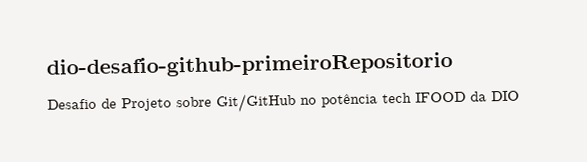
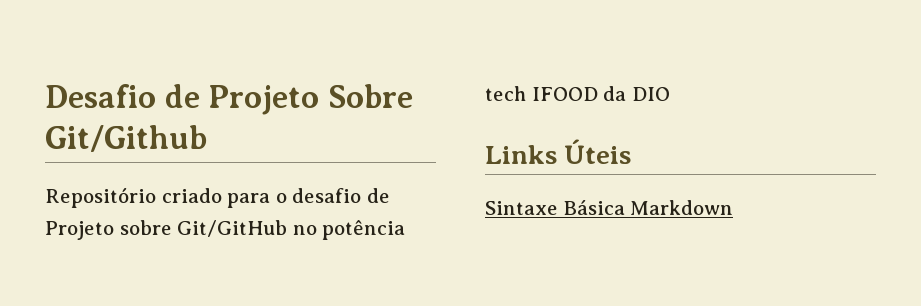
- dio-desafio-github-primeiroRepositorio
- Desafio de Projeto sobre Git/GitHub no potência tech IFOOD da DIO
+ Desafio de Projeto Sobre Git/Github
+ Repositório criado para o desafio de Projeto sobre Git/GitHub no potência tech IFOOD da DIO
+ Links Úteis
+ Sintaxe Básica Markdown

